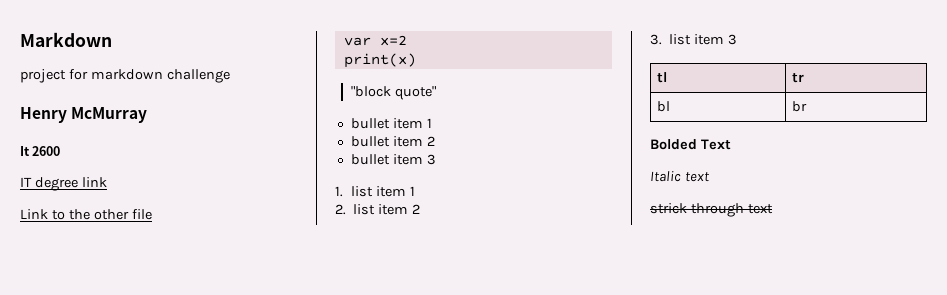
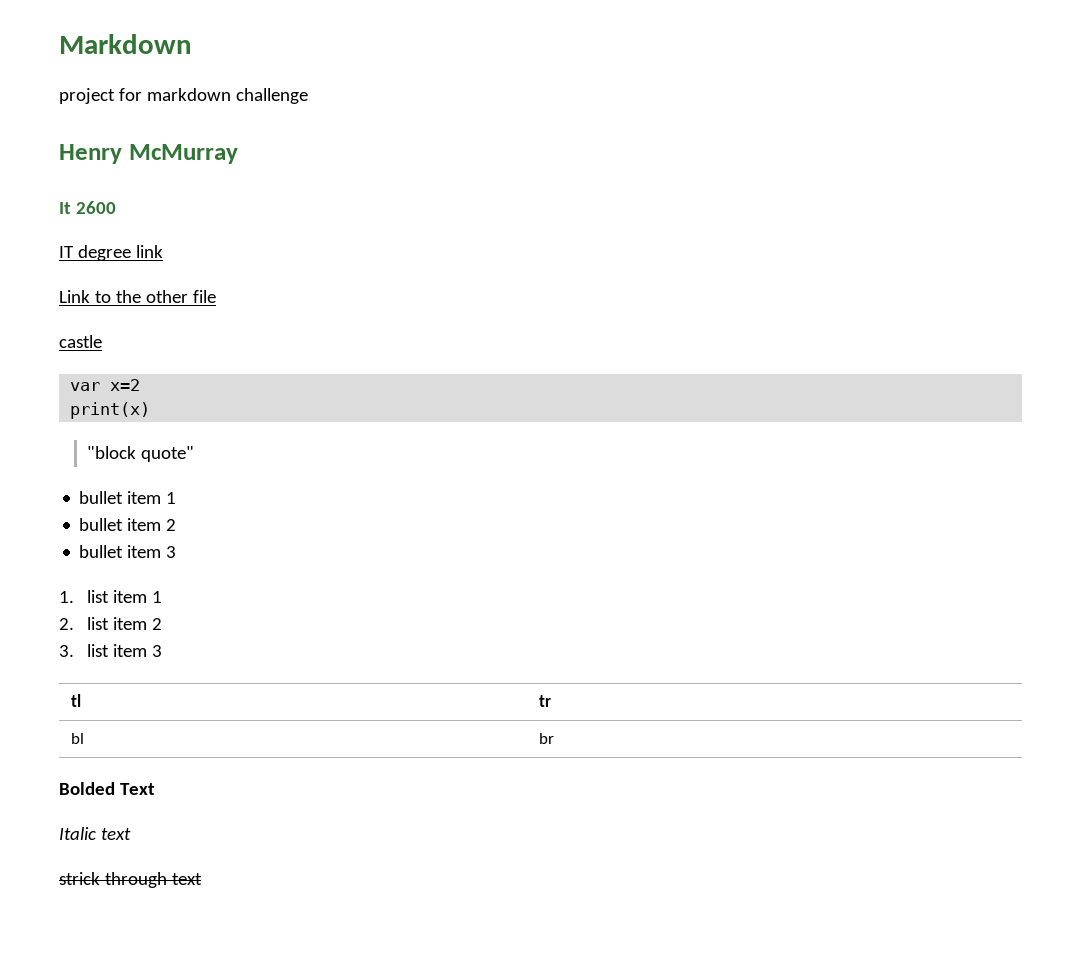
+ castle

